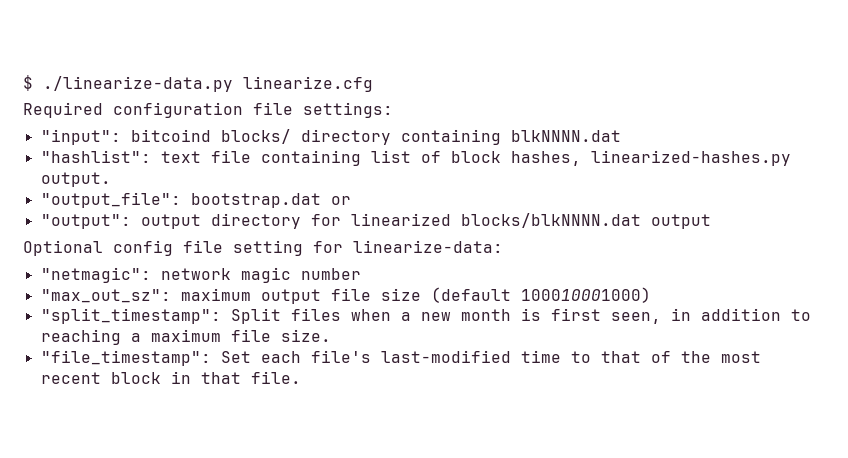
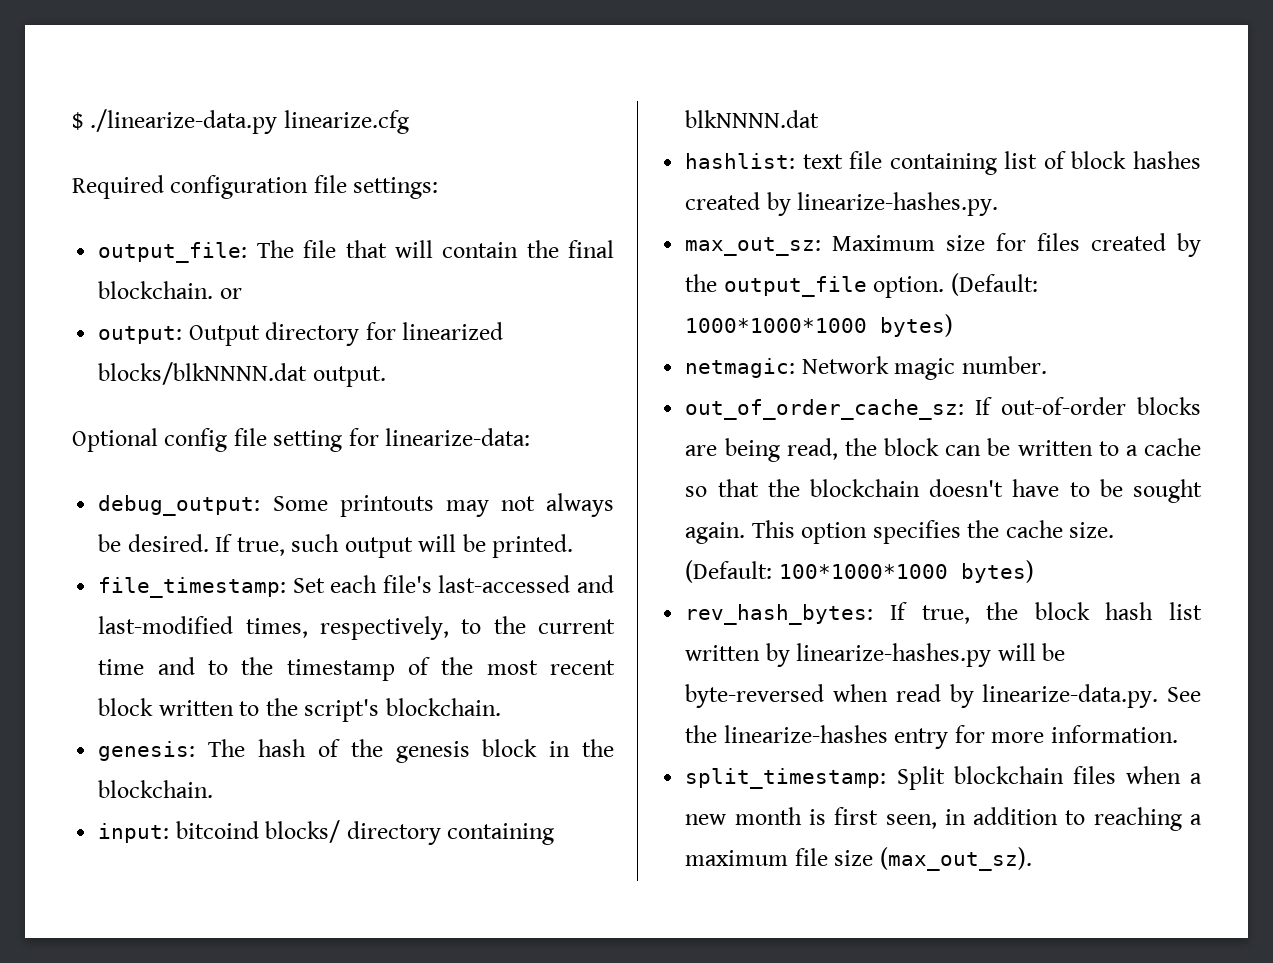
- "input": bitcoind blocks/ directory containing blkNNNN.dat
- "hashlist": text file containing list of block hashes, linearized-hashes.py output.
- "output_file": bootstrap.dat or
+ output_file: The file that will contain the final blockchain. or
- "output": output directory for linearized blocks/blkNNNN.dat output
+ output: Output directory for linearized blocks/blkNNNN.dat output.
- "netmagic": network magic number
- "max_out_sz": maximum output file size (default 100010001000)
- "split_timestamp": Split files when a new month is first seen, in addition to reaching a maximum file size.
- "file_timestamp": Set each file's last-modified time to that of the most recent block in that file.
+ debug_output: Some printouts may not always be desired. If true, such output will be printed.
+ file_timestamp: Set each file's last-accessed and last-modified times, respectively, to the current time and to the timestamp of the most recent block written to the script's blockchain.
+ genesis: The hash of the genesis block in the blockchain.
+ input: bitcoind blocks/ directory containing blkNNNN.dat
+ hashlist: text file containing list of block hashes created by linearize-hashes.py.
+ max_out_sz: Maximum size for files created by the output_file option. (Default: 1000*1000*1000 bytes)
+ netmagic: Network magic number.
+ out_of_order_cache_sz: If out-of-order blocks are being read, the block can be written to a cache so that the blockchain doesn't have to be sought again. This option specifies the cache size. (Default: 100*1000*1000 bytes)
+ rev_hash_bytes: If true, the block hash list written by linearize-hashes.py will be byte-reversed when read by linearize-data.py. See the linearize-hashes entry for more information.
+ split_timestamp: Split blockchain files when a new month is first seen, in addition to reaching a maximum file size (max_out_sz).

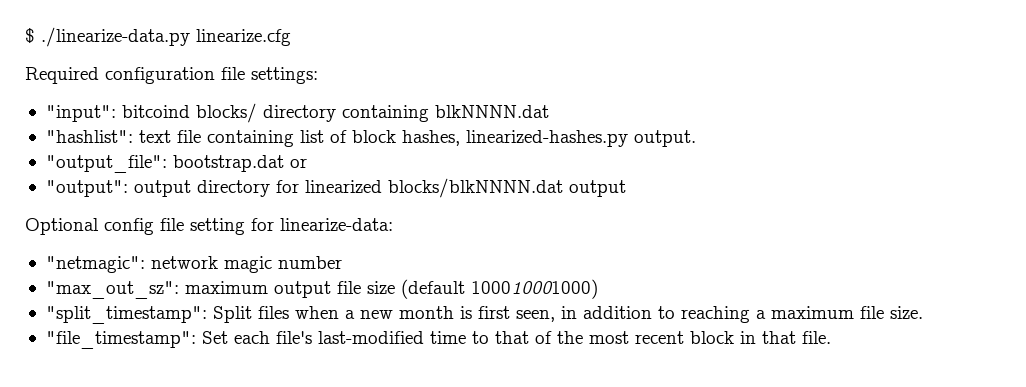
- output_file: The file that will contain the final blockchain. or
+ "input": bitcoind blocks/ directory containing blkNNNN.dat
+ "hashlist": text file containing list of block hashes, linearized-hashes.py output.
+ "output_file": bootstrap.dat or
- output: Output directory for linearized blocks/blkNNNN.dat output.
+ "output": output directory for linearized blocks/blkNNNN.dat output
- debug_output: Some printouts may not always be desired. If true, such output will be printed.
- file_timestamp: Set each file's last-accessed and last-modified times, respectively, to the current time and to the timestamp of the most recent block written to the script's blockchain.
- genesis: The hash of the genesis block in the blockchain.
- input: bitcoind blocks/ directory containing blkNNNN.dat
- hashlist: text file containing list of block hashes created by linearize-hashes.py.
- max_out_sz: Maximum size for files created by the output_file option. (Default: 1000*1000*1000 bytes)
- netmagic: Network magic number.
- out_of_order_cache_sz: If out-of-order blocks are being read, the block can be written to a cache so that the blockchain doesn't have to be sought again. This option specifies the cache size. (Default: 100*1000*1000 bytes)
- rev_hash_bytes: If true, the block hash list written by linearize-hashes.py will be byte-reversed when read by linearize-data.py. See the linearize-hashes entry for more information.
- split_timestamp: Split blockchain files when a new month is first seen, in addition to reaching a maximum file size (max_out_sz).
+ "netmagic": network magic number
+ "max_out_sz": maximum output file size (default 100010001000)
+ "split_timestamp": Split files when a new month is first seen, in addition to reaching a maximum file size.
+ "file_timestamp": Set each file's last-modified time to that of the most recent block in that file.

